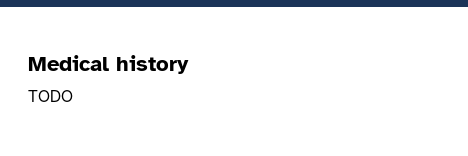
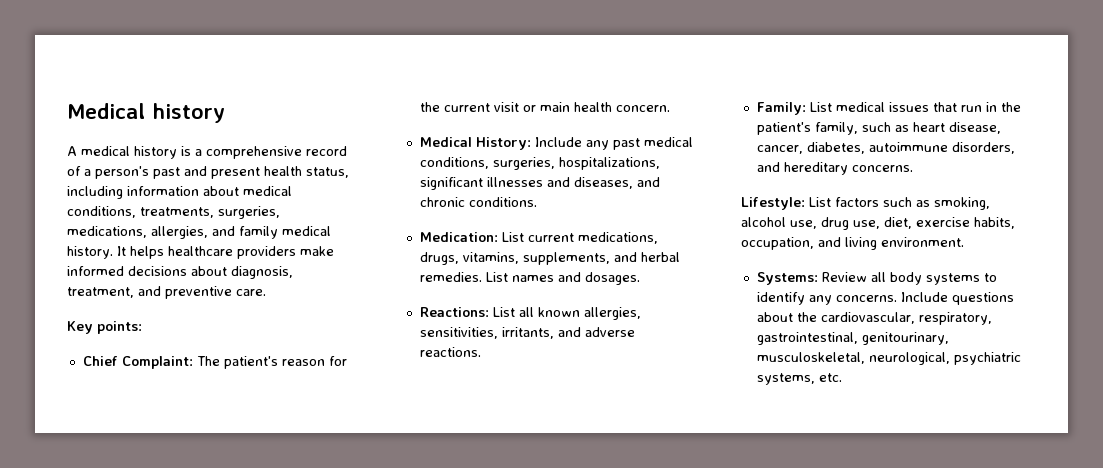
- TODO
+ A medical history is a comprehensive record of a person's past and present health status, including information about medical conditions, treatments, surgeries, medications, allergies, and family medical history. It helps healthcare providers make informed decisions about diagnosis, treatment, and preventive care.
+ Key points:
+ Chief Complaint: The patient's reason for the current visit or main health concern.
+ Medical History: Include any past medical conditions, surgeries, hospitalizations, significant illnesses and diseases, and chronic conditions.
+ Medication: List current medications, drugs, vitamins, supplements, and herbal remedies. List names and dosages.
+ Reactions: List all known allergies, sensitivities, irritants, and adverse reactions.
+ Family: List medical issues that run in the patient's family, such as heart disease, cancer, diabetes, autoimmune disorders, and hereditary concerns.
+ Lifestyle: List factors such as smoking, alcohol use, drug use, diet, exercise habits, occupation, and living environment.
+ Systems: Review all body systems to identify any concerns. Include questions about the cardiovascular, respiratory, gastrointestinal, genitourinary, musculoskeletal, neurological, psychiatric systems, etc.

